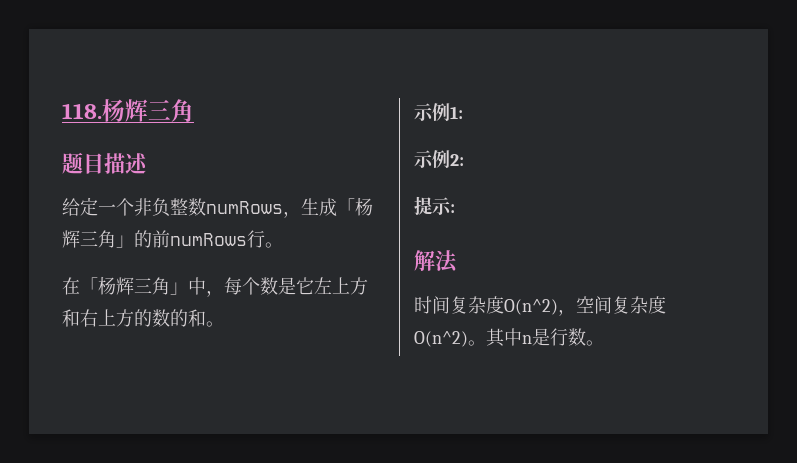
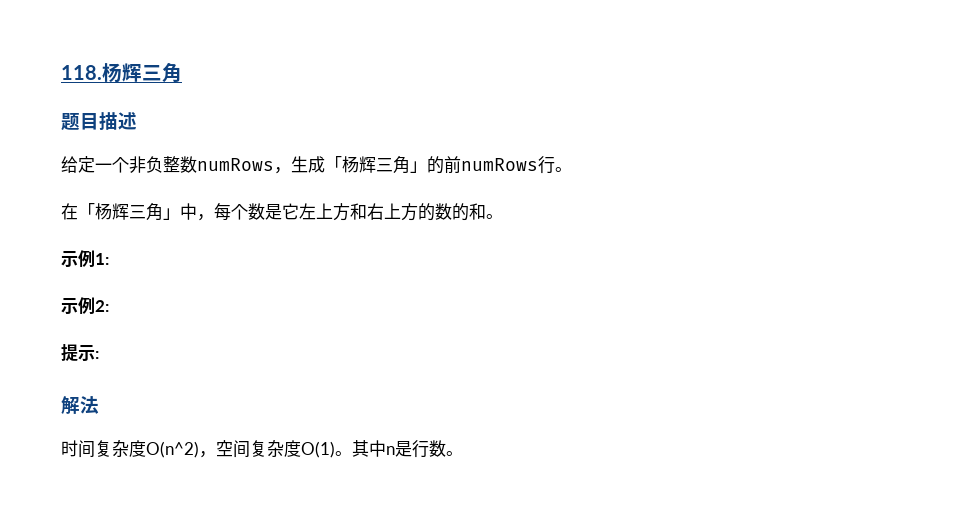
- 时间复杂度O(n^2)，空间复杂度O(n^2)。
+ 时间复杂度O(n^2)，空间复杂度O(1)。

